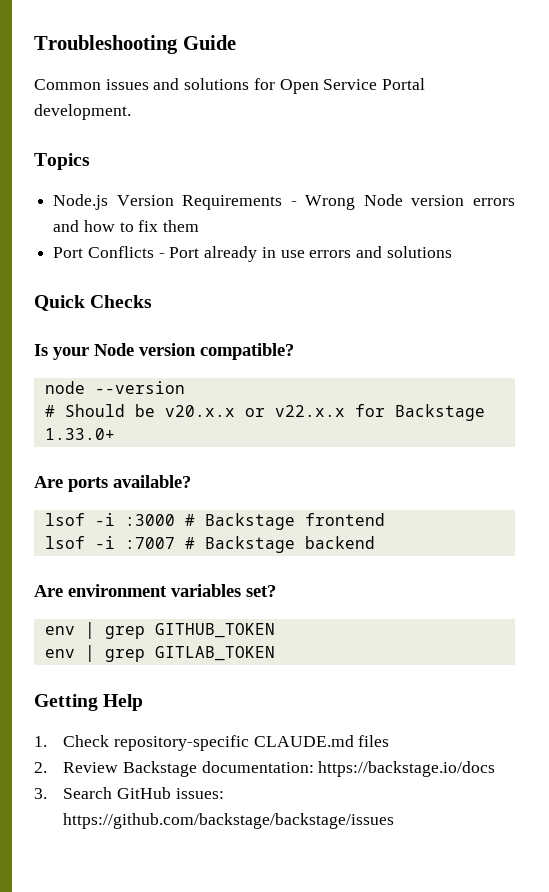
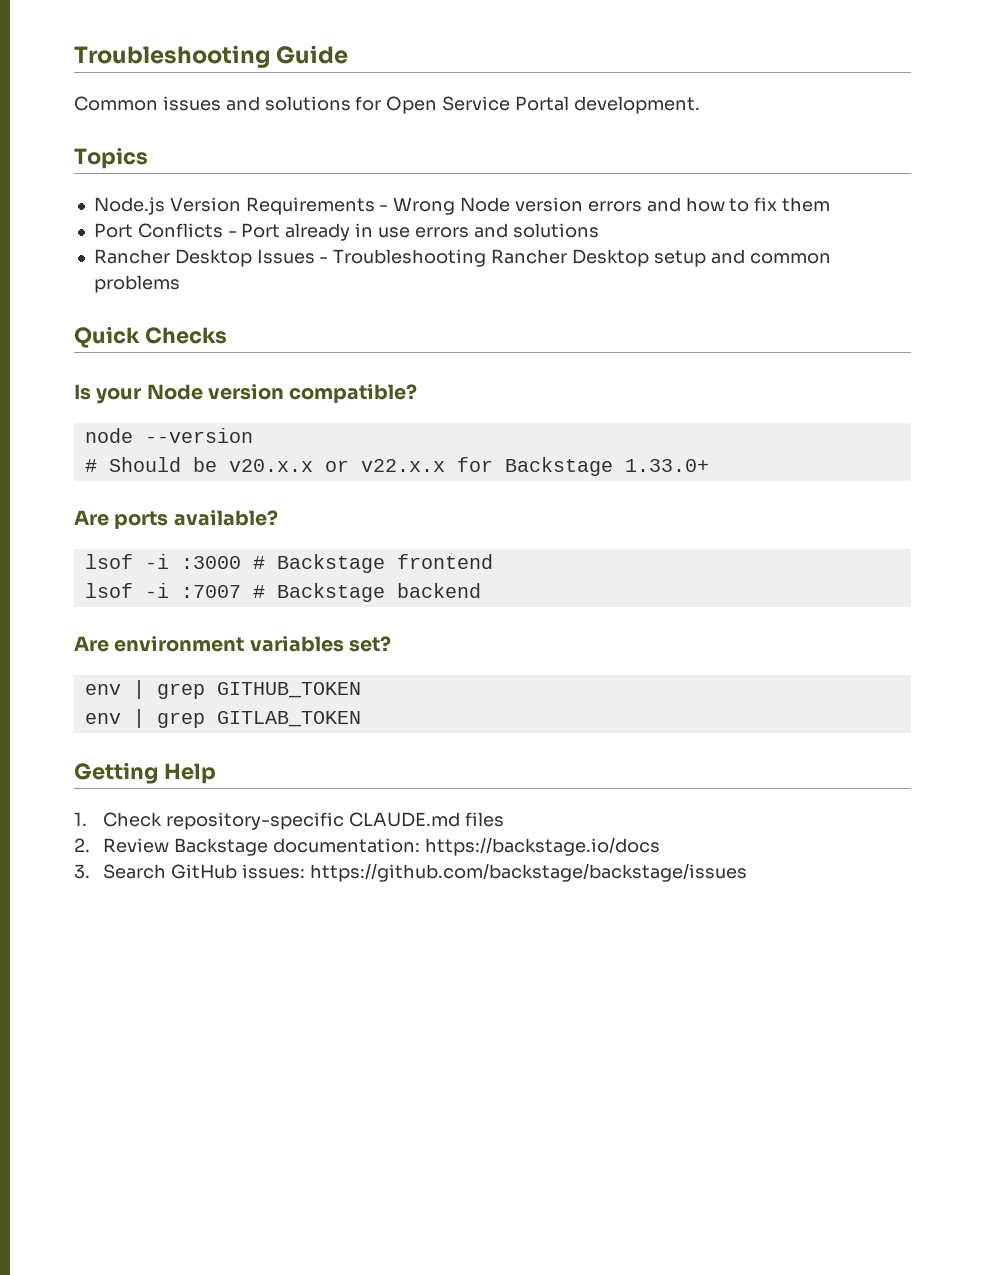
+ Rancher Desktop Issues - Troubleshooting Rancher Desktop setup and common problems

